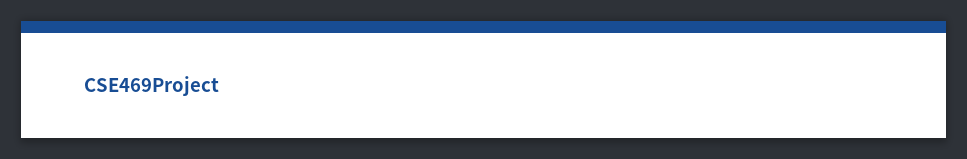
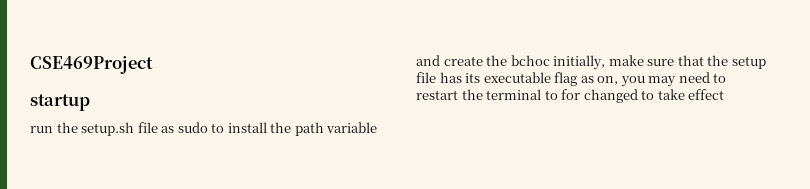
+ startup
+ run the setup.sh file as sudo to install the path variable and create the bchoc initially, make sure that the setup file has its executable flag as on, you may need to restart the terminal to for changed to take effect

